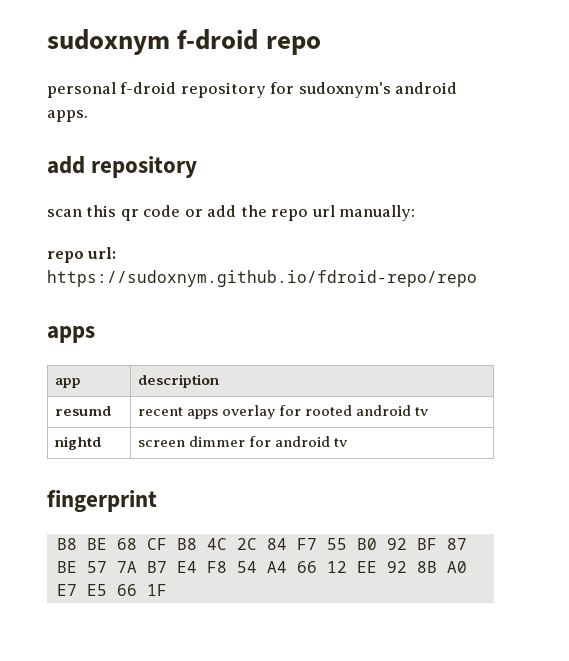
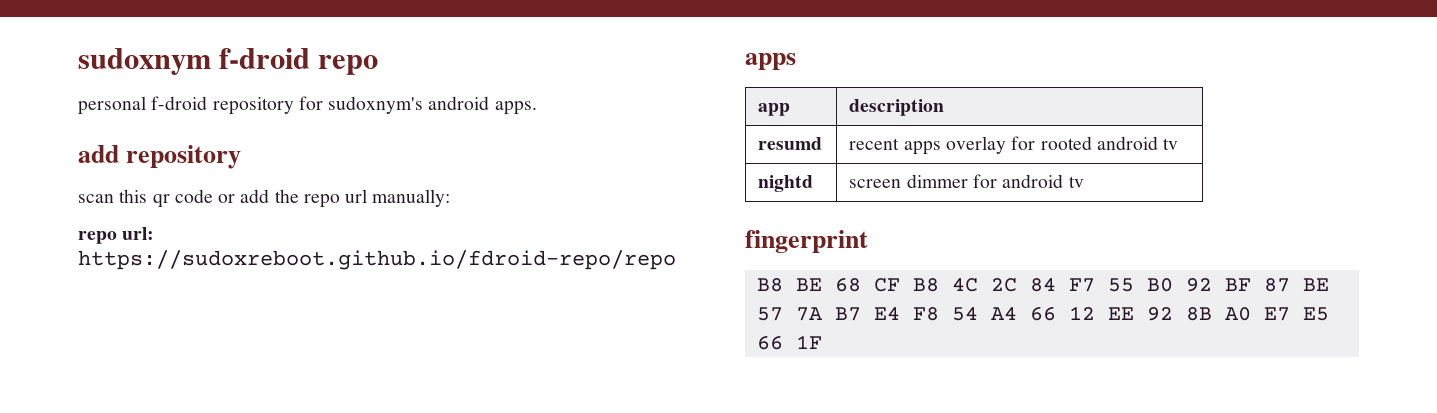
- repo url: https://sudoxnym.github.io/fdroid-repo/repo
+ repo url: https://sudoxreboot.github.io/fdroid-repo/repo

